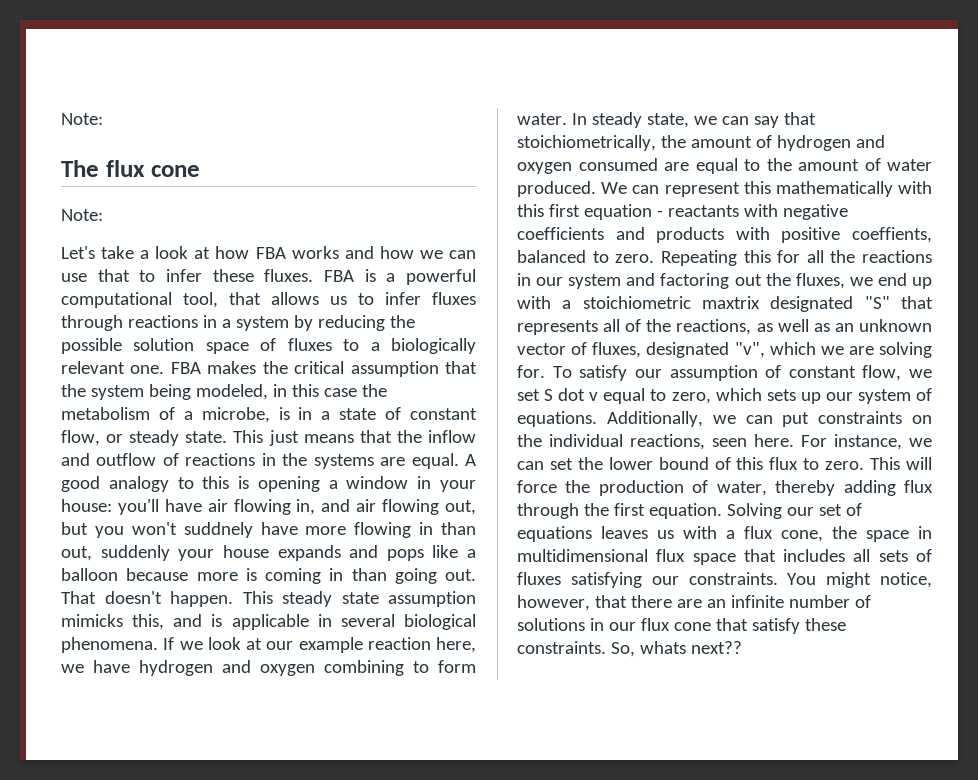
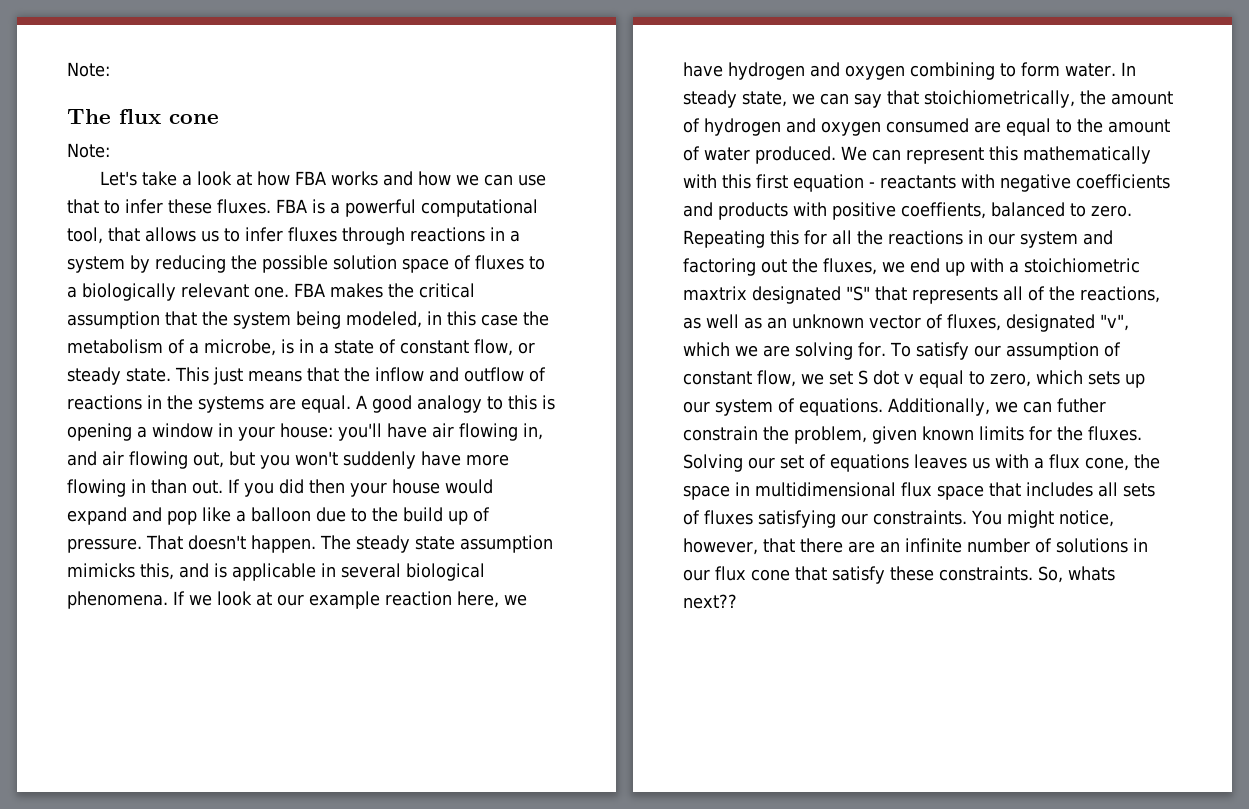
- A good analogy to this is opening a window in your house: you'll have air flowing in, and air flowing out, but you won't suddnely have more flowing in than out, suddenly your house expands and pops like a balloon because more is coming in than going out.
+ A good analogy to this is opening a window in your house: you'll have air flowing in, and air flowing out, but you won't suddenly have more flowing in than out. If you did then your house would expand and pop like a balloon due to the build up of pressure.
- This steady state assumption mimicks this, and is applicable in several biological phenomena.
+ The steady state assumption mimicks this, and is applicable in several biological phenomena.
- Additionally, we can put constraints on the individual reactions, seen here. For instance, we can set the lower bound of this flux to zero. This will force the production of water, thereby adding flux through the first equation.
+ Additionally, we can futher constrain the problem, given known limits for the fluxes.

